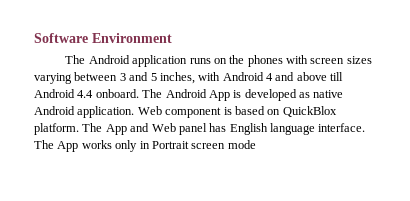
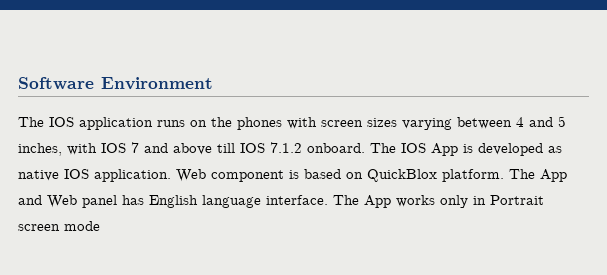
- The Android application runs on the phones with screen sizes varying between 3 and 5 inches, with Android 4 and above till Android 4.4 onboard.
+ The IOS application runs on the phones with screen sizes varying between 4 and 5 inches, with IOS 7 and above till IOS 7.1.2 onboard.
- The Android App is developed as native Android application.
+ The IOS App is developed as native IOS application.

